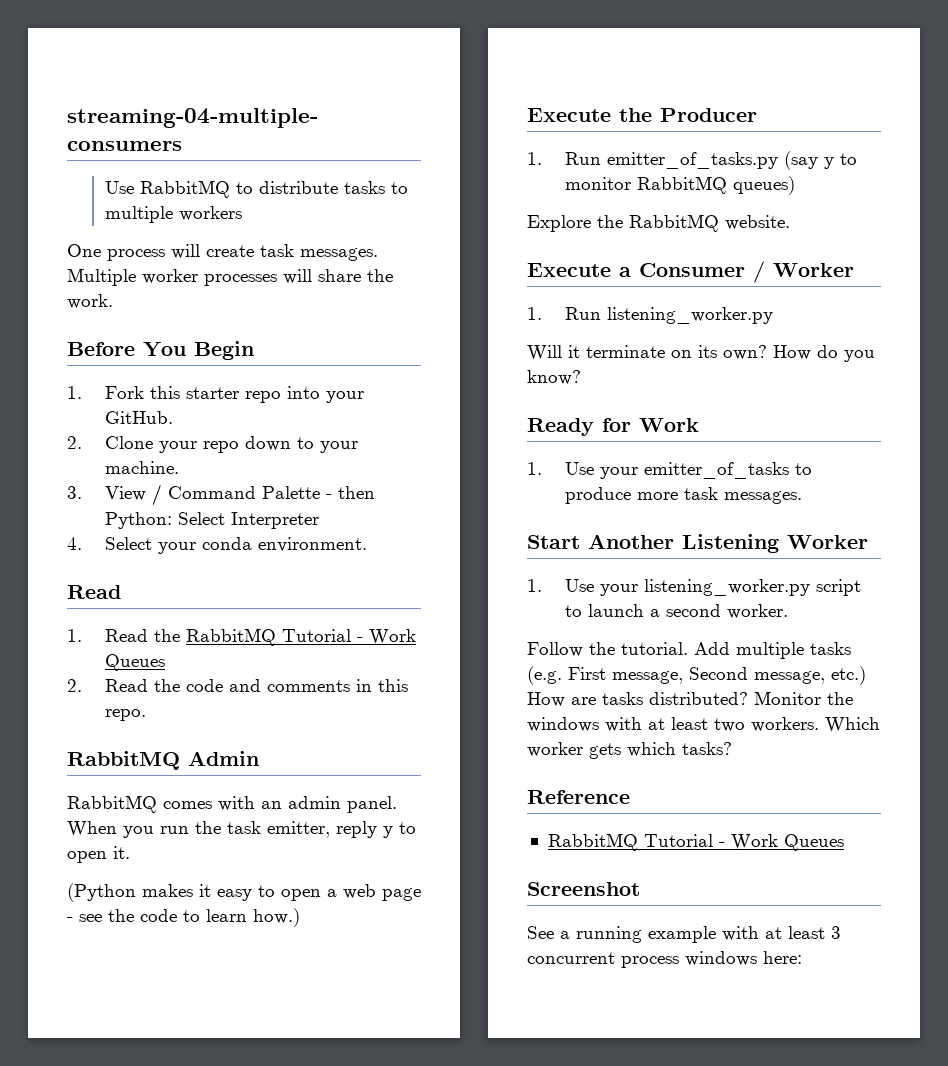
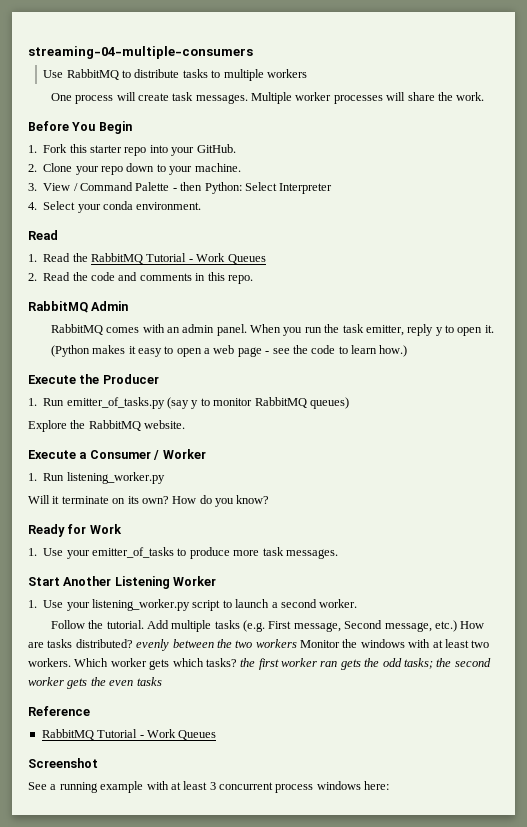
- Add multiple tasks (e.g. First message, Second message, etc.) How are tasks distributed? Monitor the windows with at least two workers.
+ Add multiple tasks (e.g. First message, Second message, etc.) How are tasks distributed? evenly between the two workers Monitor the windows with at least two workers.
- Which worker gets which tasks?
+ Which worker gets which tasks? the first worker ran gets the odd tasks; the second worker gets the even tasks

